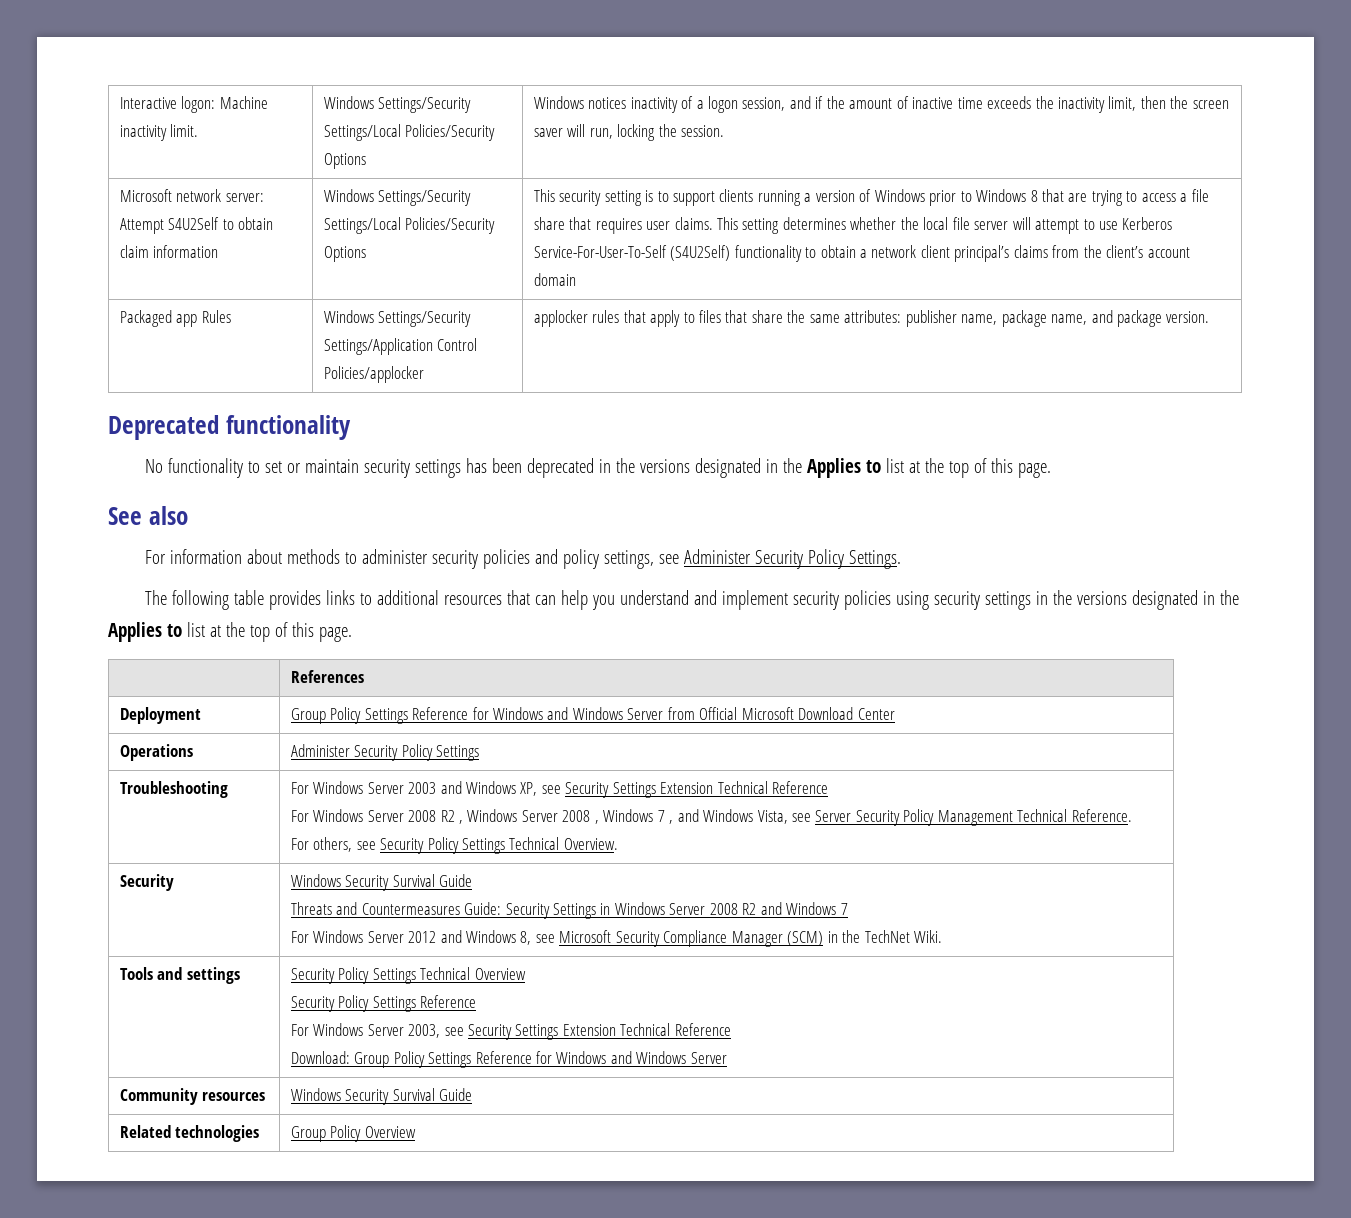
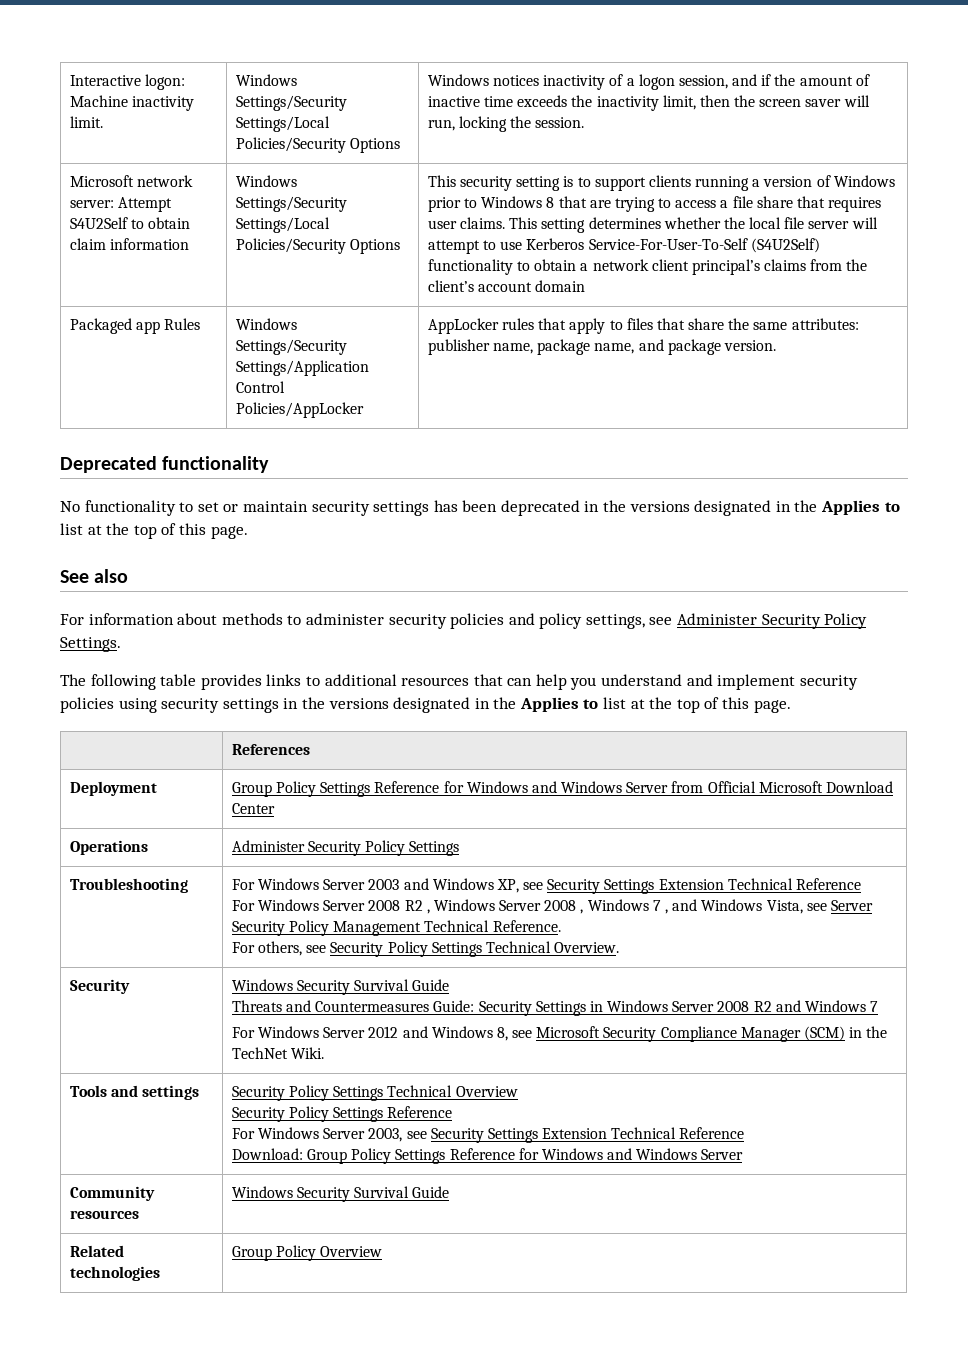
- Packaged app Rules | Windows Settings/Security Settings/Application Control Policies/applocker | applocker rules that apply to files that share the same attributes: publisher name, package name, and package version.
+ Packaged app Rules | Windows Settings/Security Settings/Application Control Policies/AppLocker | AppLocker rules that apply to files that share the same attributes: publisher name, package name, and package version.

